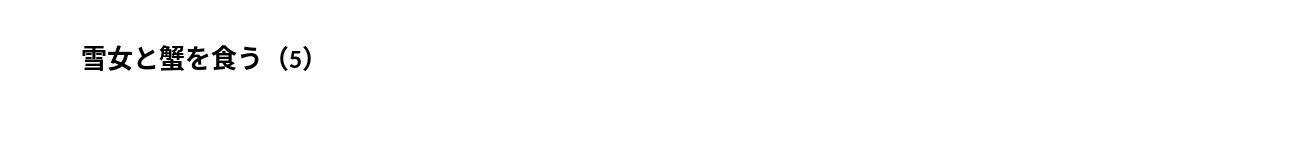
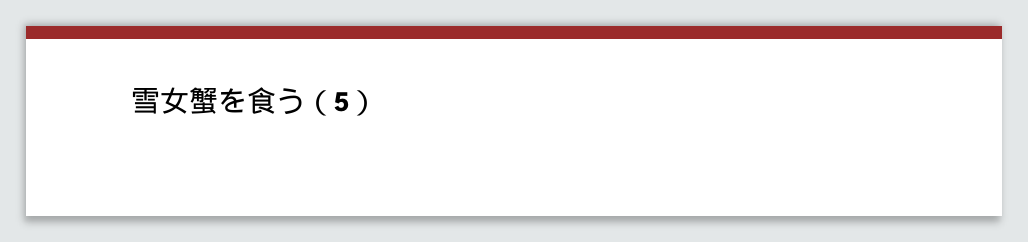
- 雪女と蟹を食う（5）
+ 雪女蟹を食う（5）

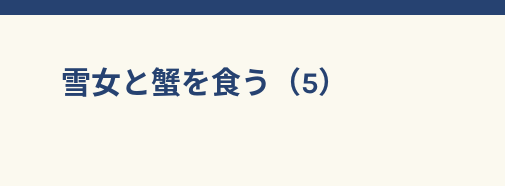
- 雪女蟹を食う（5）
+ 雪女と蟹を食う（5）

